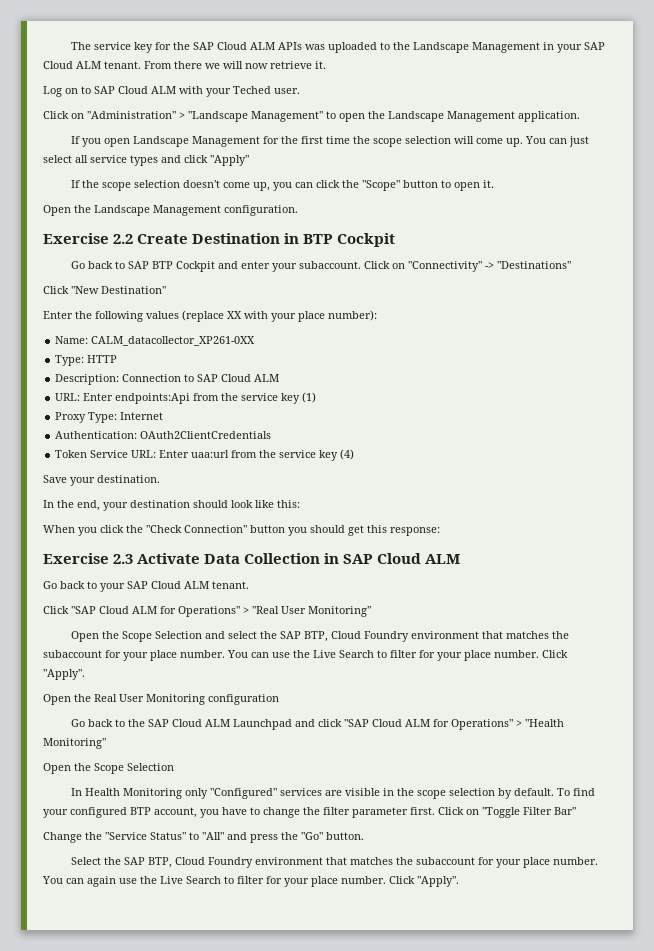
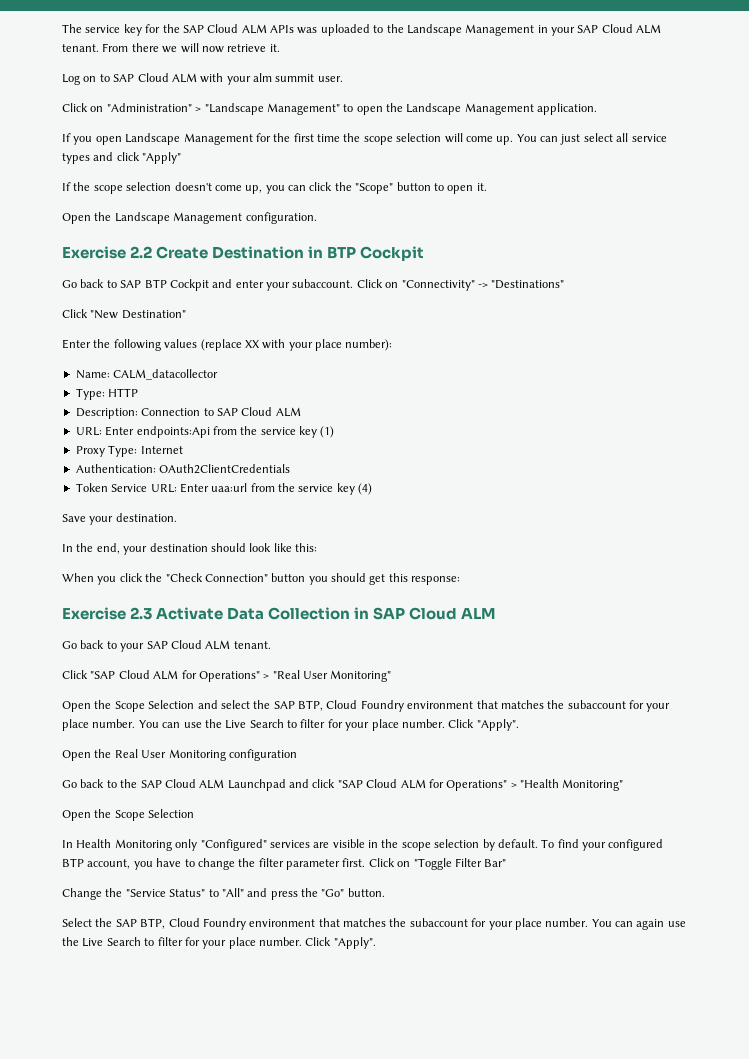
- Log on to SAP Cloud ALM with your Teched user.
+ Log on to SAP Cloud ALM with your alm summit user.
- Name: CALM_datacollector_XP261-0XX
+ Name: CALM_datacollector

